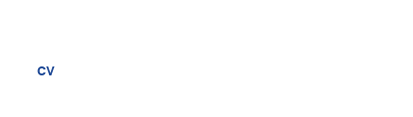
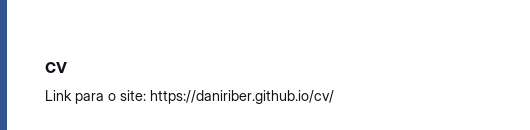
+ Link para o site: https://daniriber.github.io/cv/

